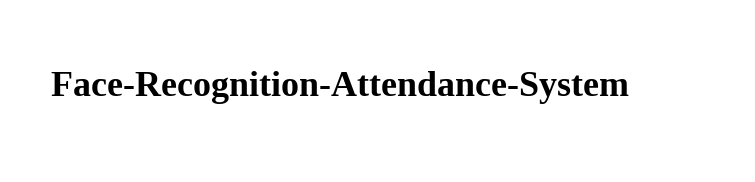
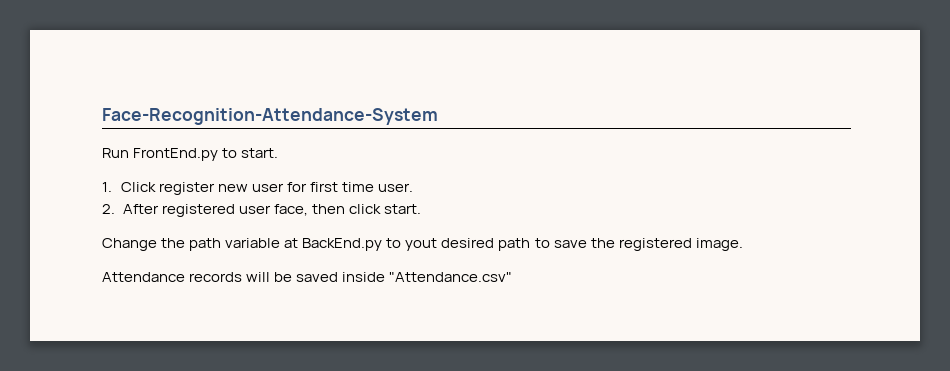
+ Run FrontEnd.py to start.
+ 1. Click register new user for first time user.
+ 2. After registered user face, then click start.
+ Change the path variable at BackEnd.py to yout desired path to save the registered image.
+ Attendance records will be saved inside "Attendance.csv"

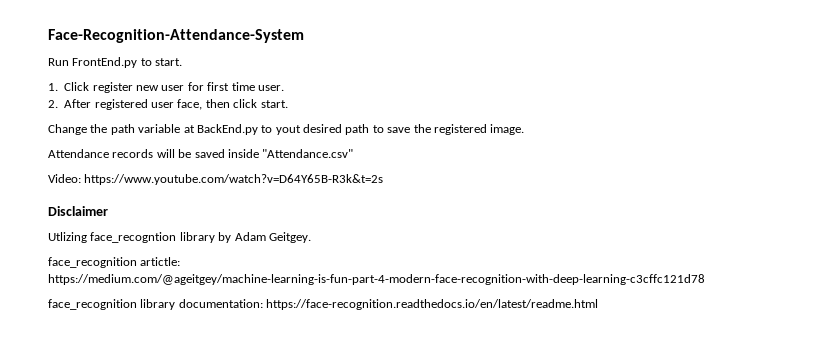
+ Video: https://www.youtube.com/watch?v=D64Y65B-R3k&t=2s
+ Disclaimer
+ Utlizing face_recogntion library by Adam Geitgey.
+ face_recognition artictle: https://medium.com/@ageitgey/machine-learning-is-fun-part-4-modern-face-recognition-with-deep-learning-c3cffc121d78
+ face_recognition library documentation: https://face-recognition.readthedocs.io/en/latest/readme.html

